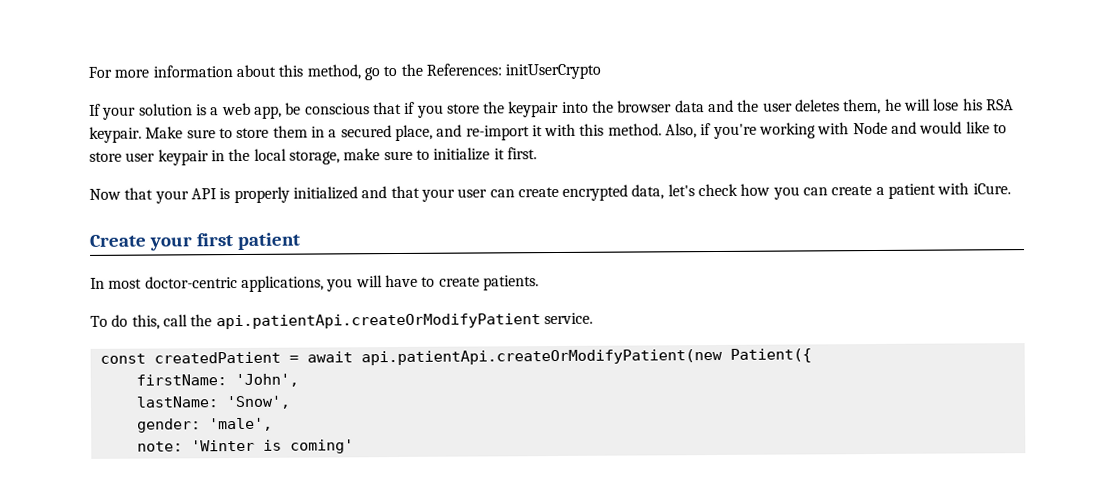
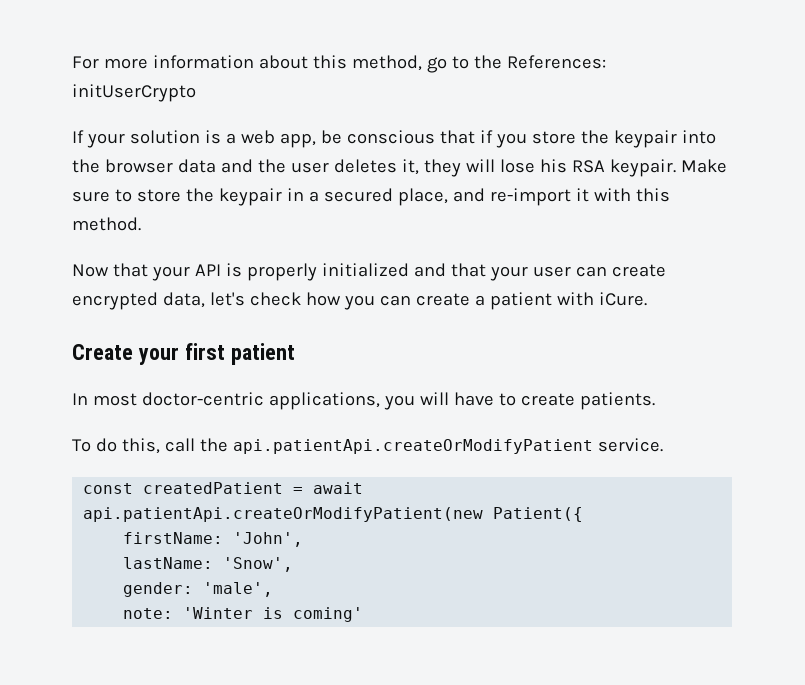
- If your solution is a web app, be conscious that if you store the keypair into the browser data and the user deletes them, he will lose his RSA keypair.
+ If your solution is a web app, be conscious that if you store the keypair into the browser data and the user deletes it, they will lose his RSA keypair.
- Make sure to store them in a secured place, and re-import it with this method. Also, if you're working with Node and would like to store user keypair in the local storage, make sure to initialize it first.
+ Make sure to store the keypair in a secured place, and re-import it with this method.

